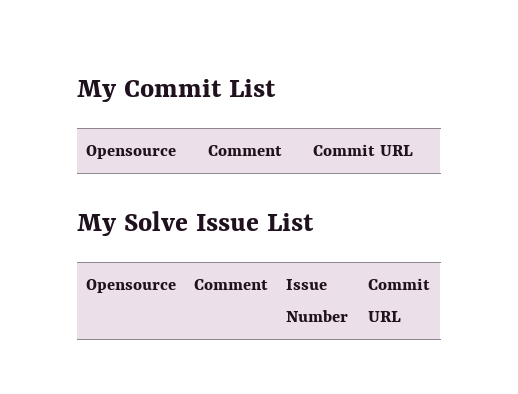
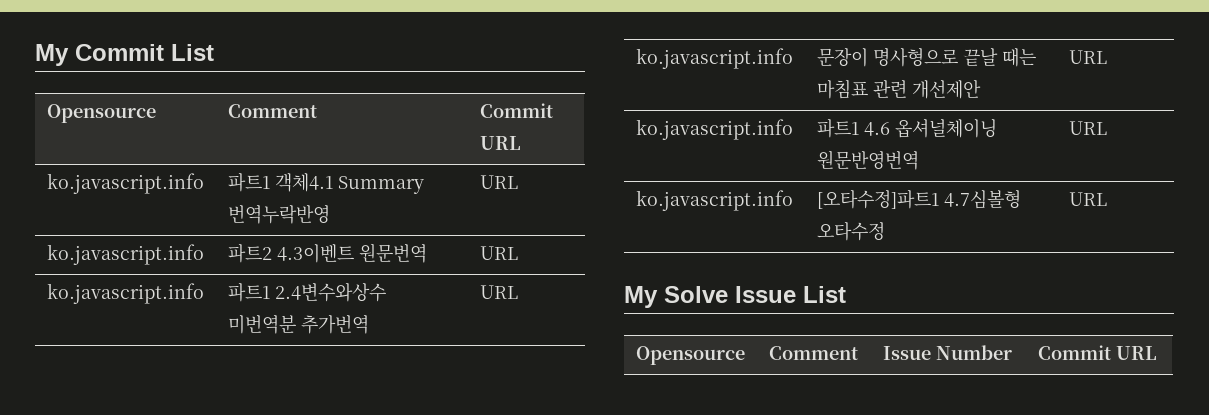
+ ko.javascript.info | 파트1 객체4.1 Summary 번역누락반영 | URL
+ ko.javascript.info | 파트2 4.3이벤트 원문번역 | URL
+ ko.javascript.info | 파트1 2.4변수와상수 미번역분 추가번역 | URL
+ ko.javascript.info | 문장이 명사형으로 끝날 때는 마침표 관련 개선제안 | URL
+ ko.javascript.info | 파트1 4.6 옵셔널체이닝 원문반영번역 | URL
+ ko.javascript.info | [오타수정]파트1 4.7심볼형 오타수정 | URL

